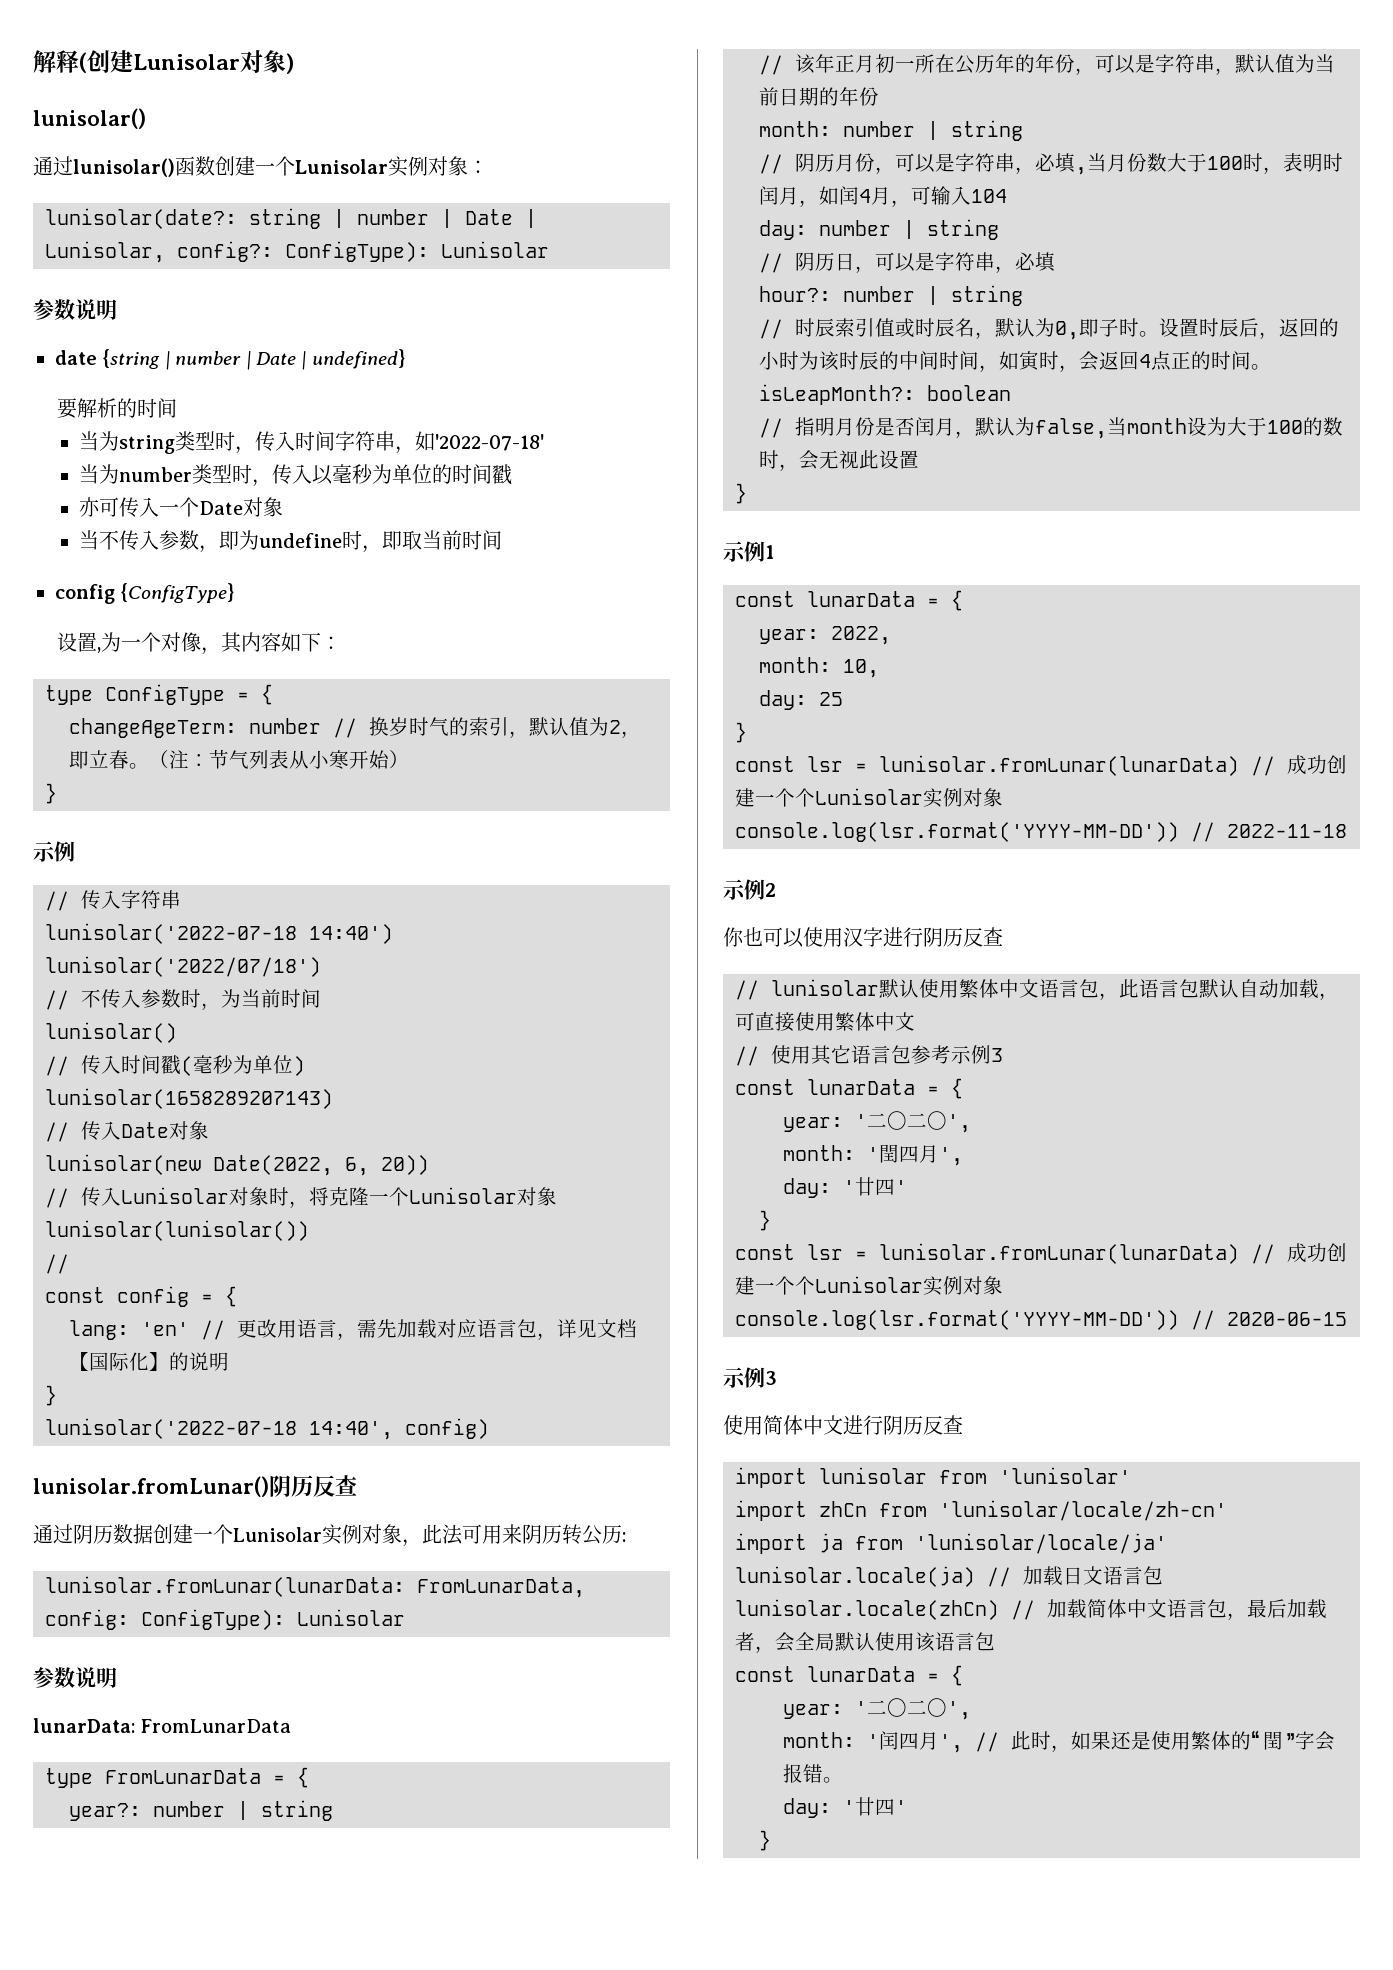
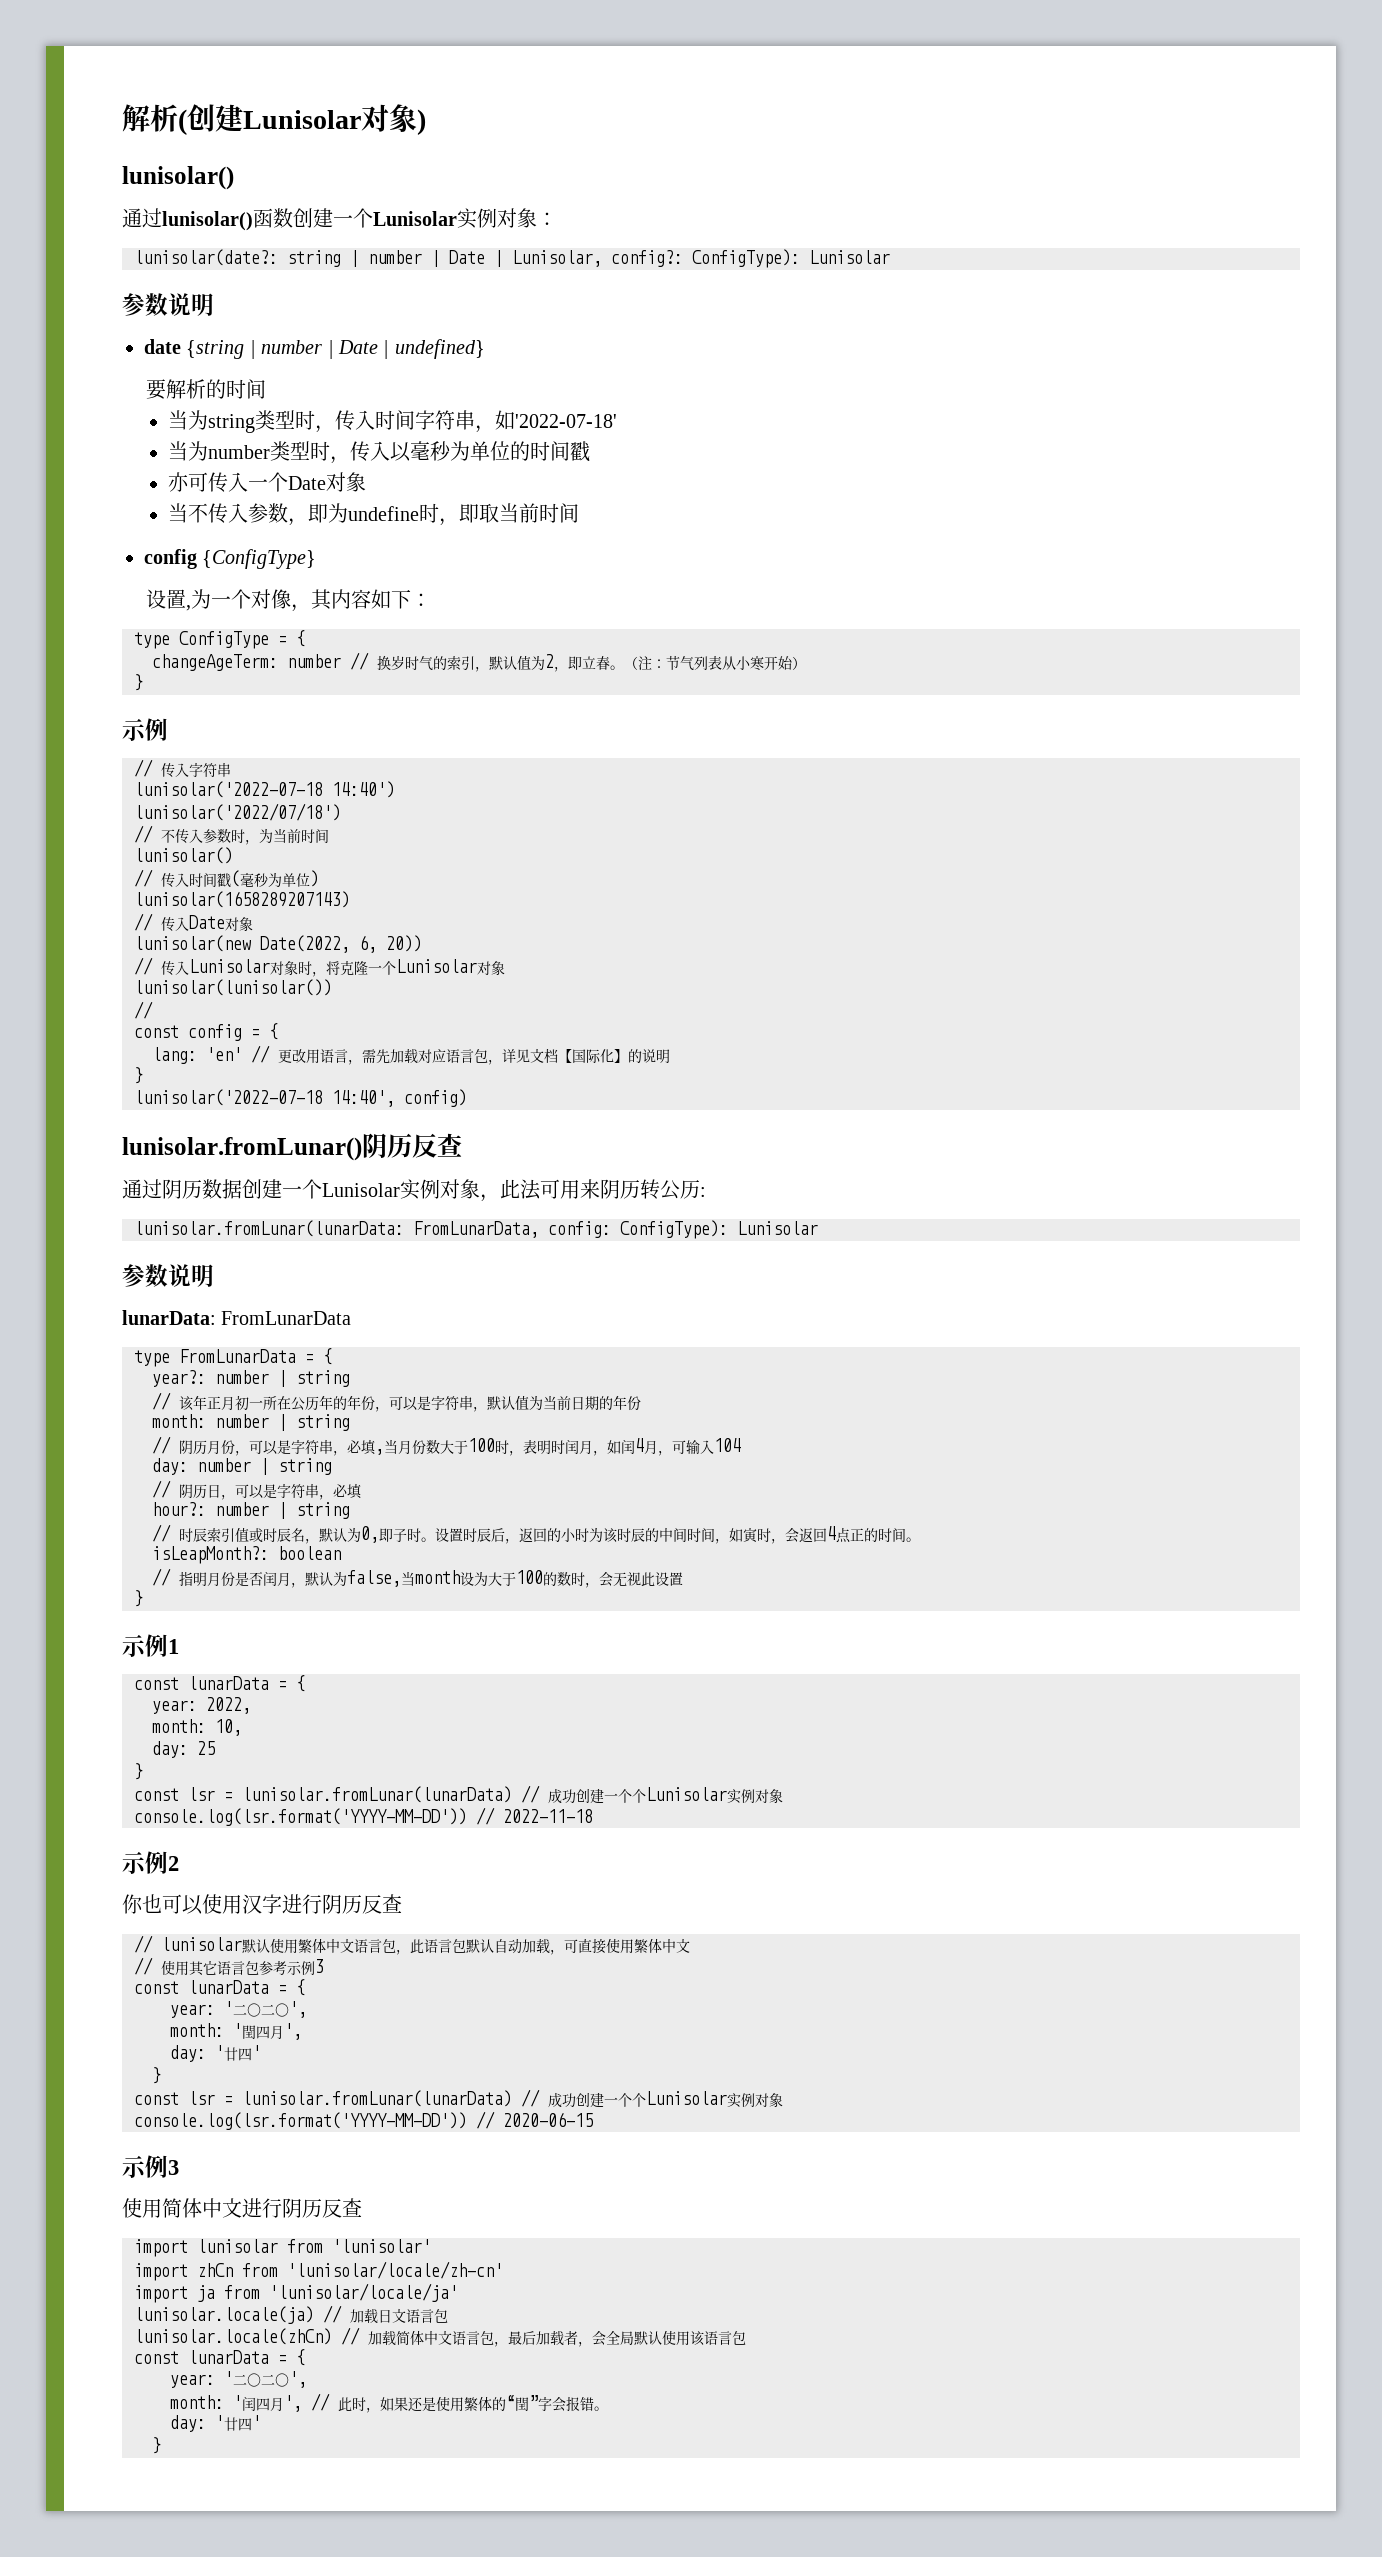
- 解释(创建Lunisolar对象)
+ 解析(创建Lunisolar对象)

